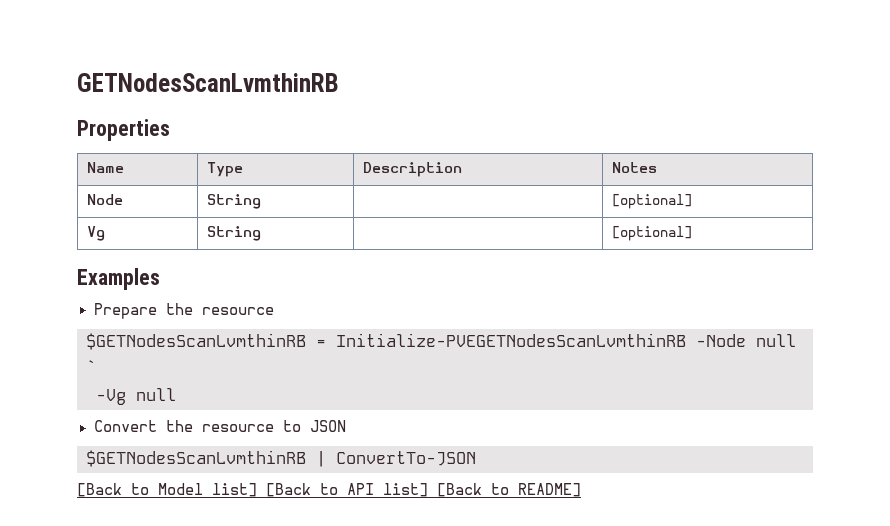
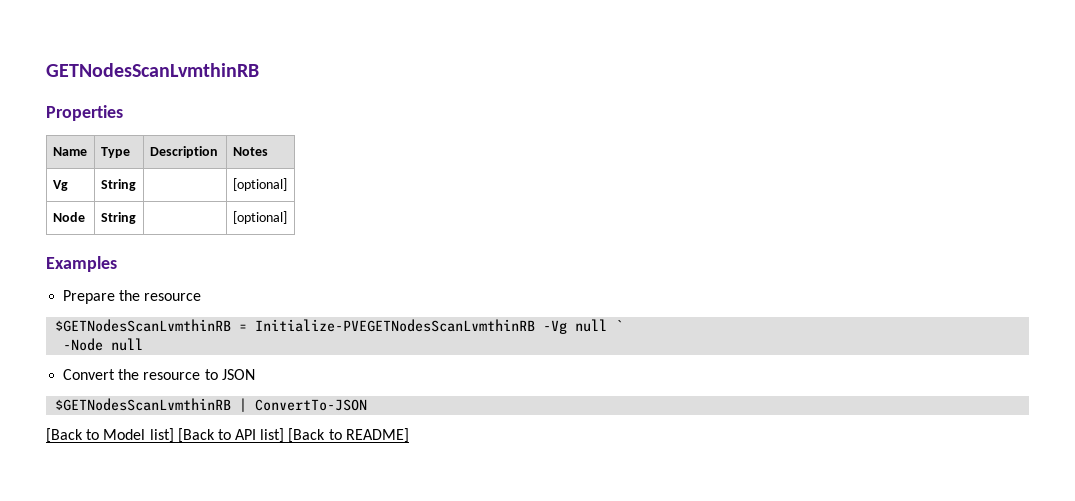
+ Vg | String | | [optional]
  Node | String | | [optional]
- Vg | String | | [optional]
- $GETNodesScanLvmthinRB = Initialize-PVEGETNodesScanLvmthinRB -Node null `
+ $GETNodesScanLvmthinRB = Initialize-PVEGETNodesScanLvmthinRB -Vg null `
- -Vg null
+ -Node null

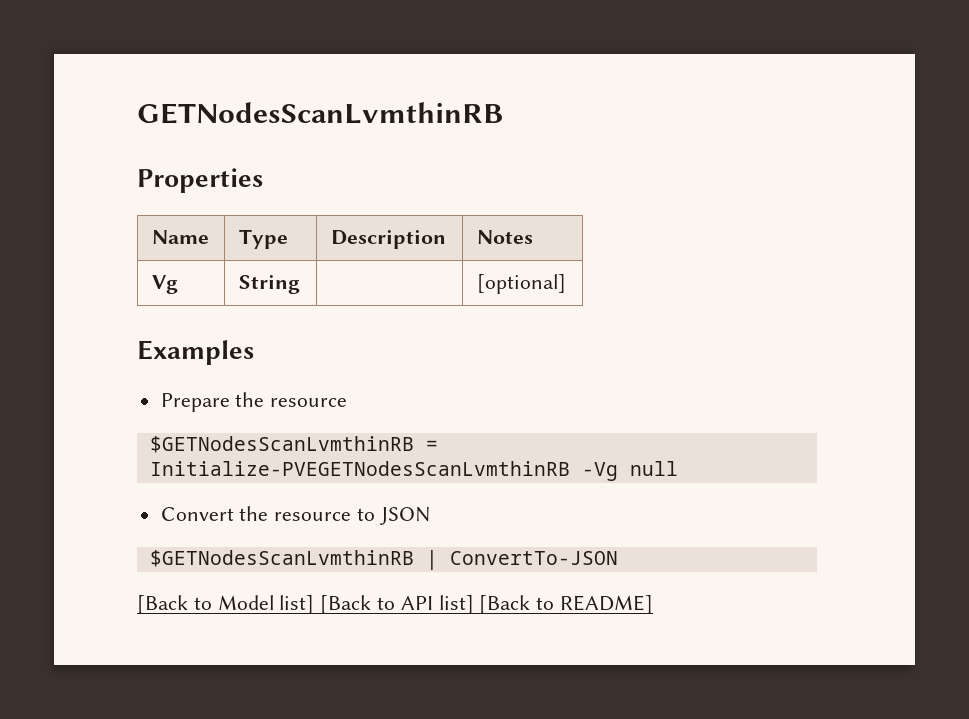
- Node | String | | [optional]
- $GETNodesScanLvmthinRB = Initialize-PVEGETNodesScanLvmthinRB -Vg null `
- -Node null
+ $GETNodesScanLvmthinRB = Initialize-PVEGETNodesScanLvmthinRB -Vg null

